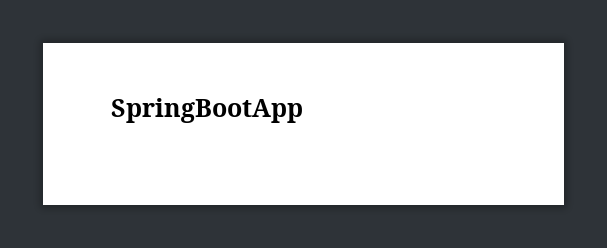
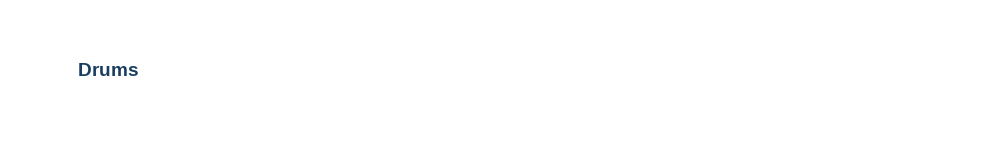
- SpringBootApp
+ Drums

